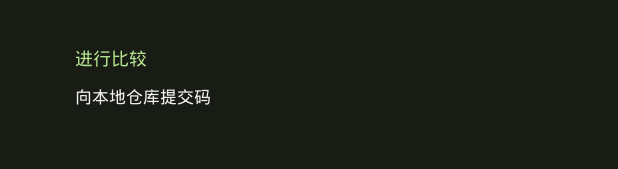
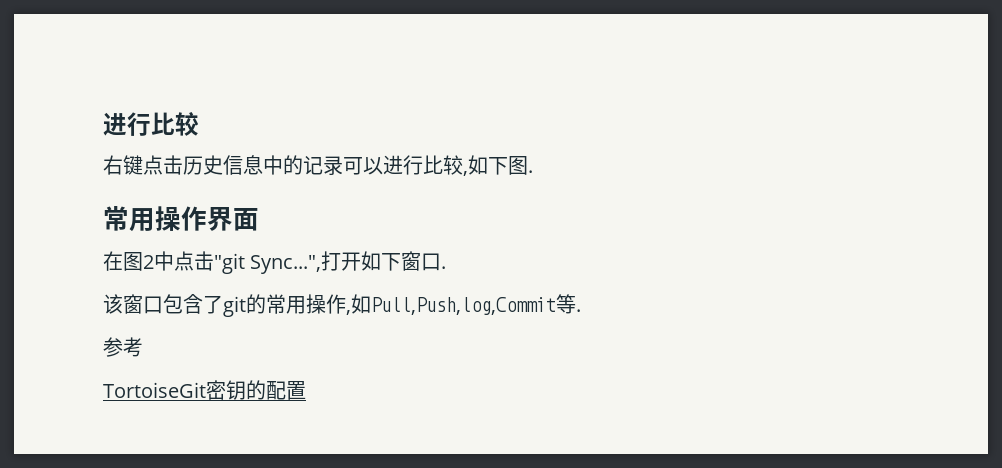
- 向本地仓库提交码
+ 右键点击历史信息中的记录可以进行比较,如下图.
+ 常用操作界面
+ 在图2中点击"git Sync...",打开如下窗口.
+ 该窗口包含了git的常用操作,如Pull,Push,log,Commit等.
+ 参考
+ TortoiseGit密钥的配置

